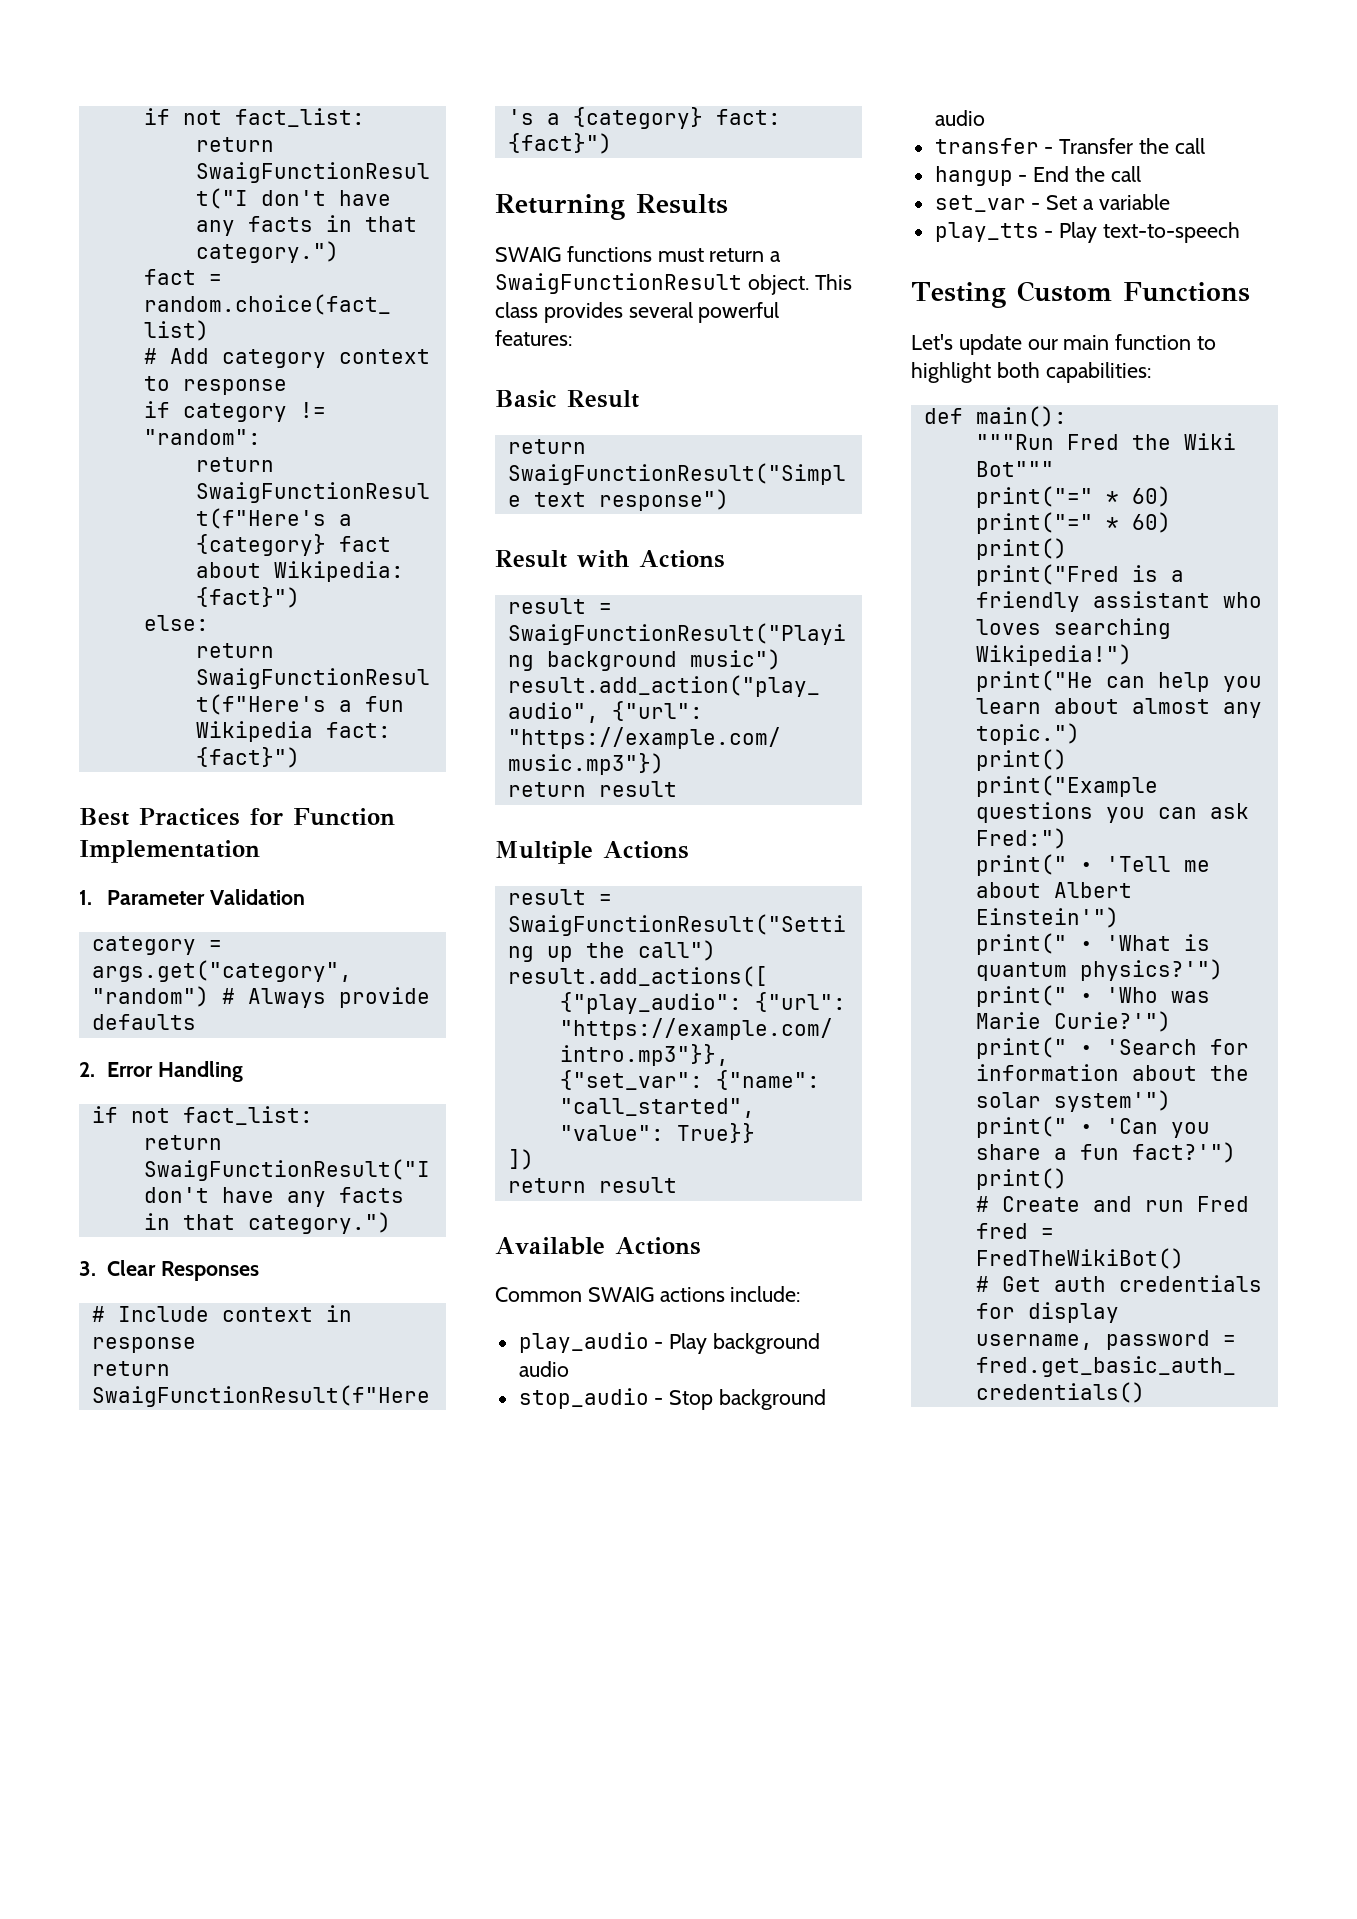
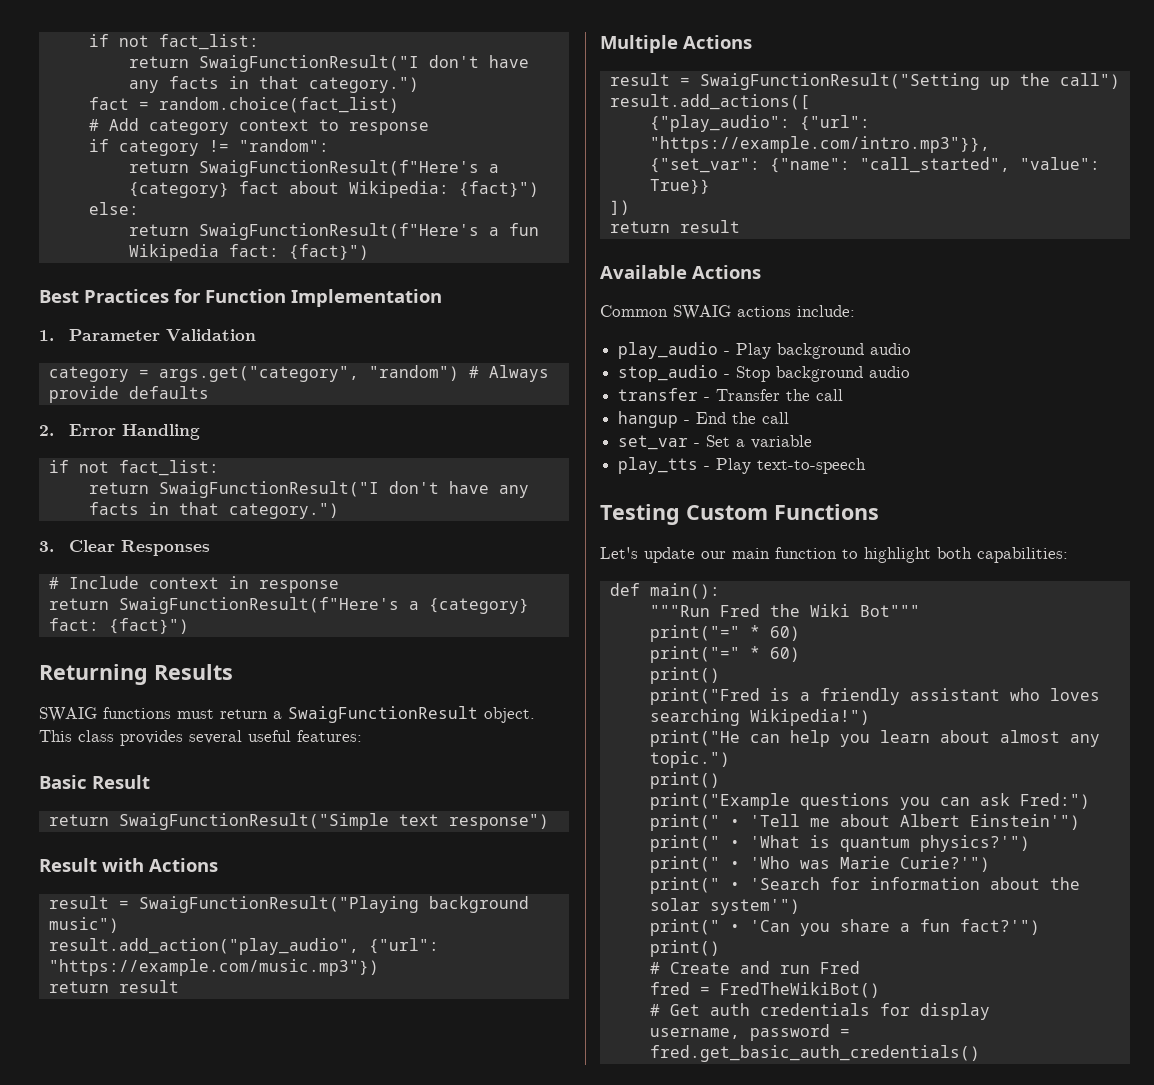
- This class provides several powerful features:
+ This class provides several useful features:

